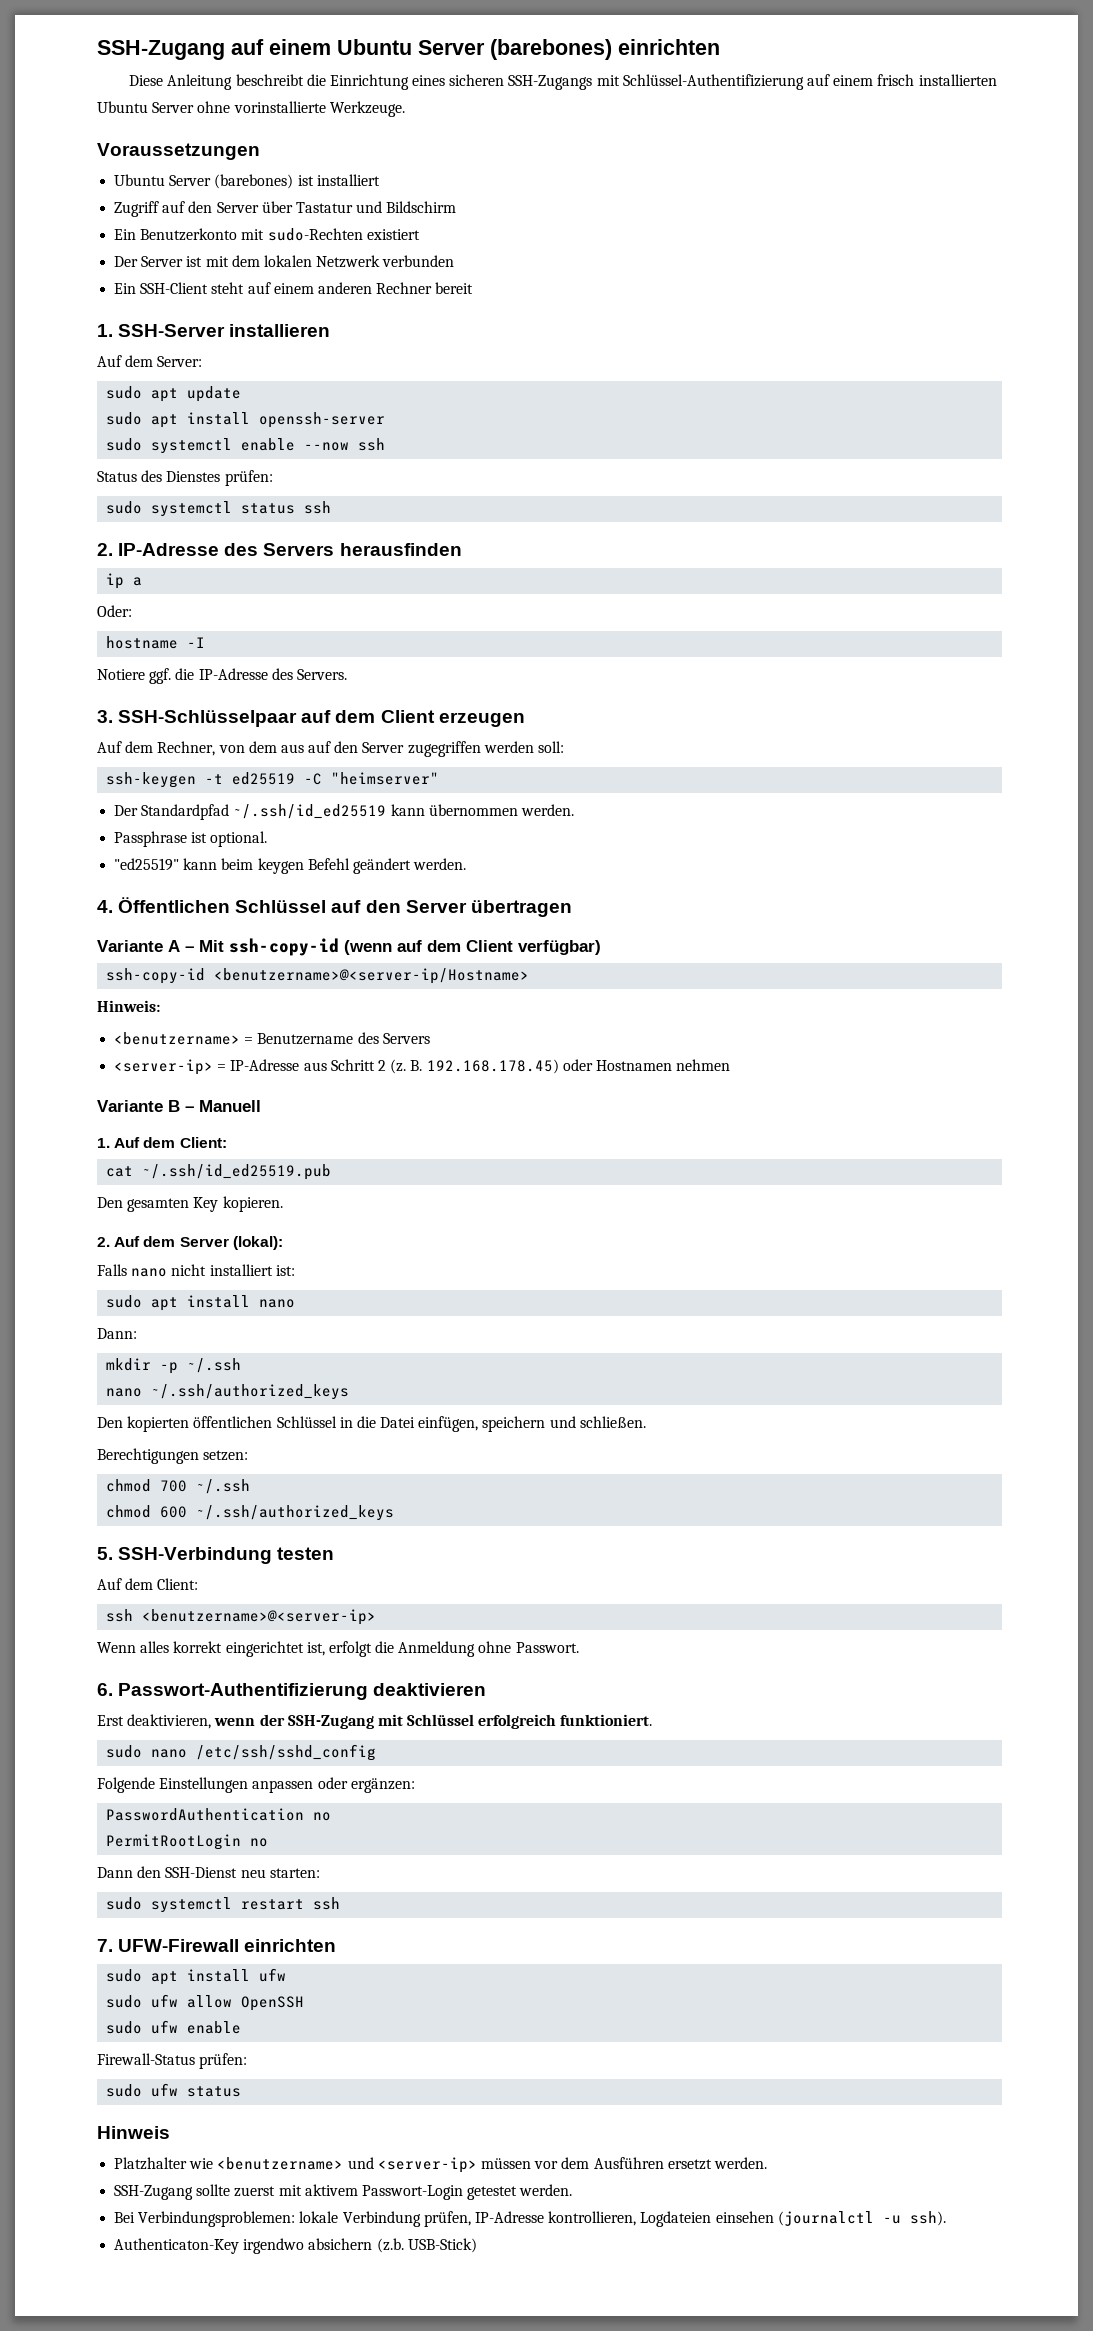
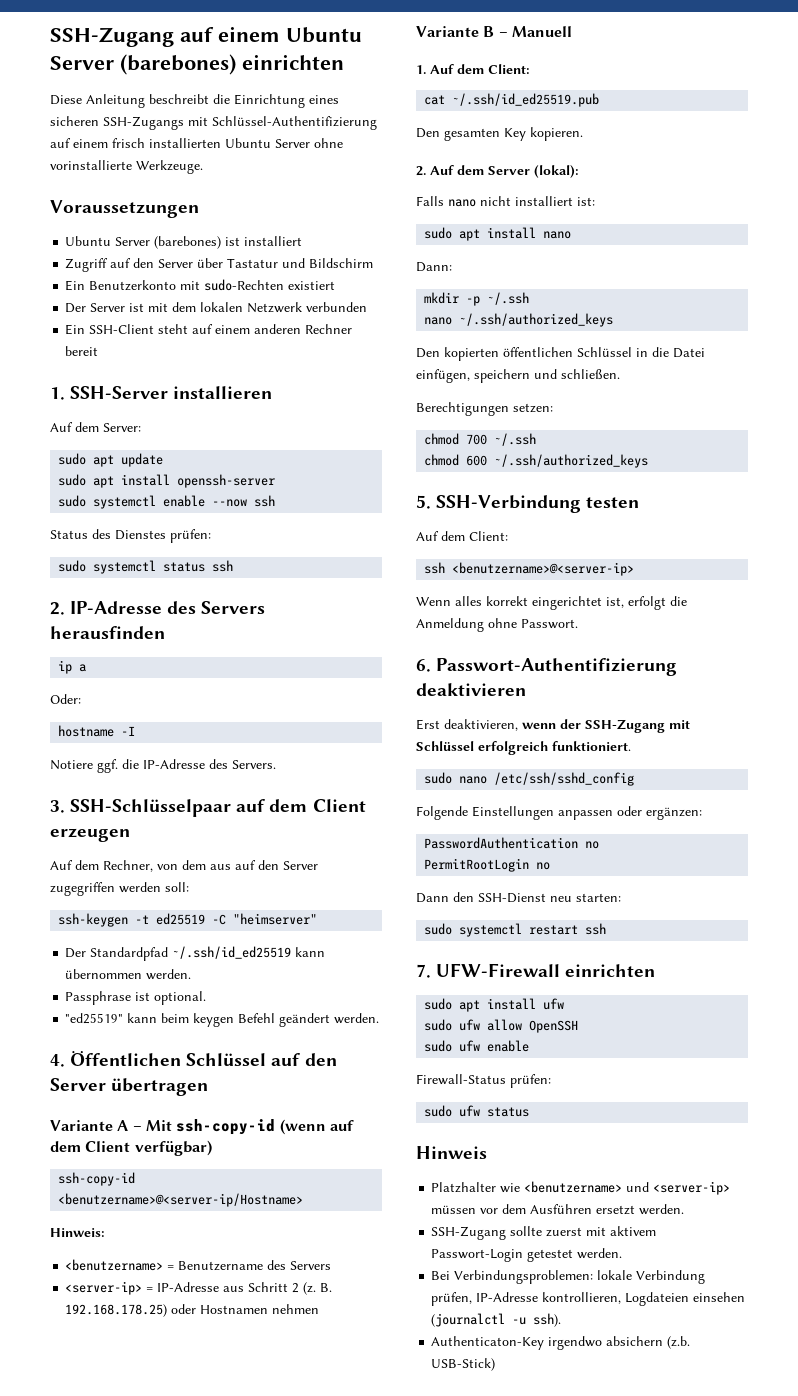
- B. 192.168.178.45) oder Hostnamen nehmen
+ B. 192.168.178.25) oder Hostnamen nehmen

